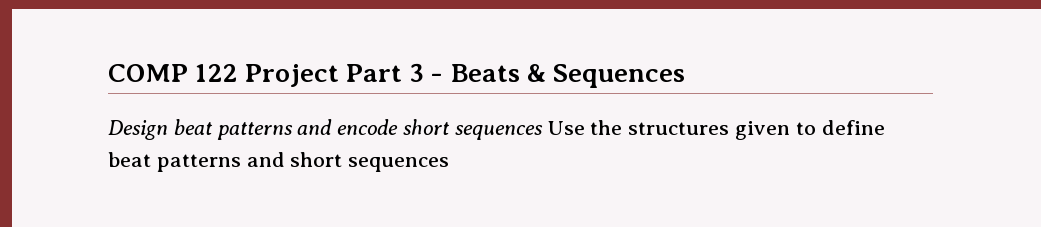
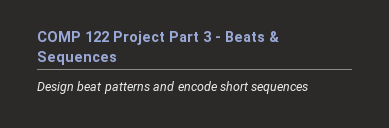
- Design beat patterns and encode short sequences Use the structures given to define beat patterns and short sequences
+ Design beat patterns and encode short sequences

